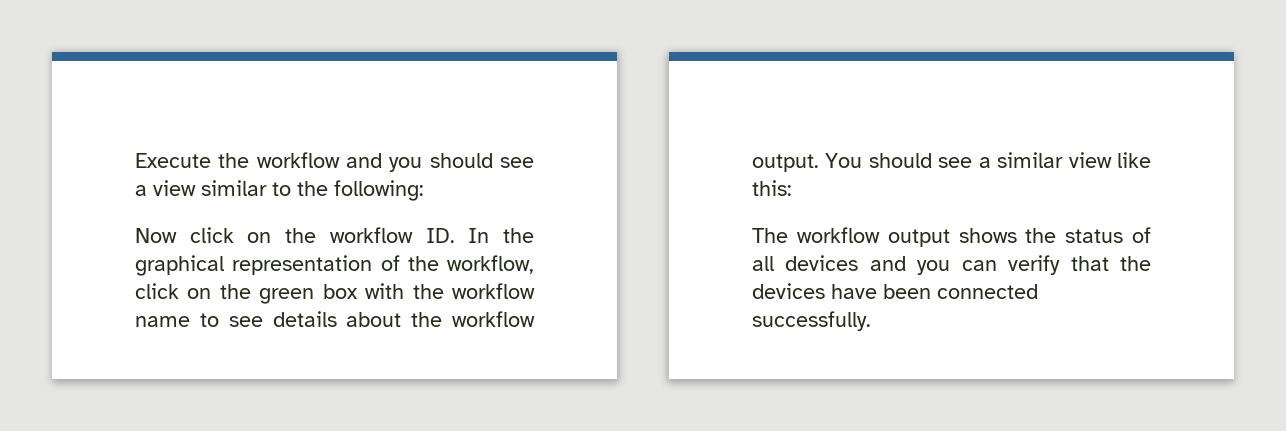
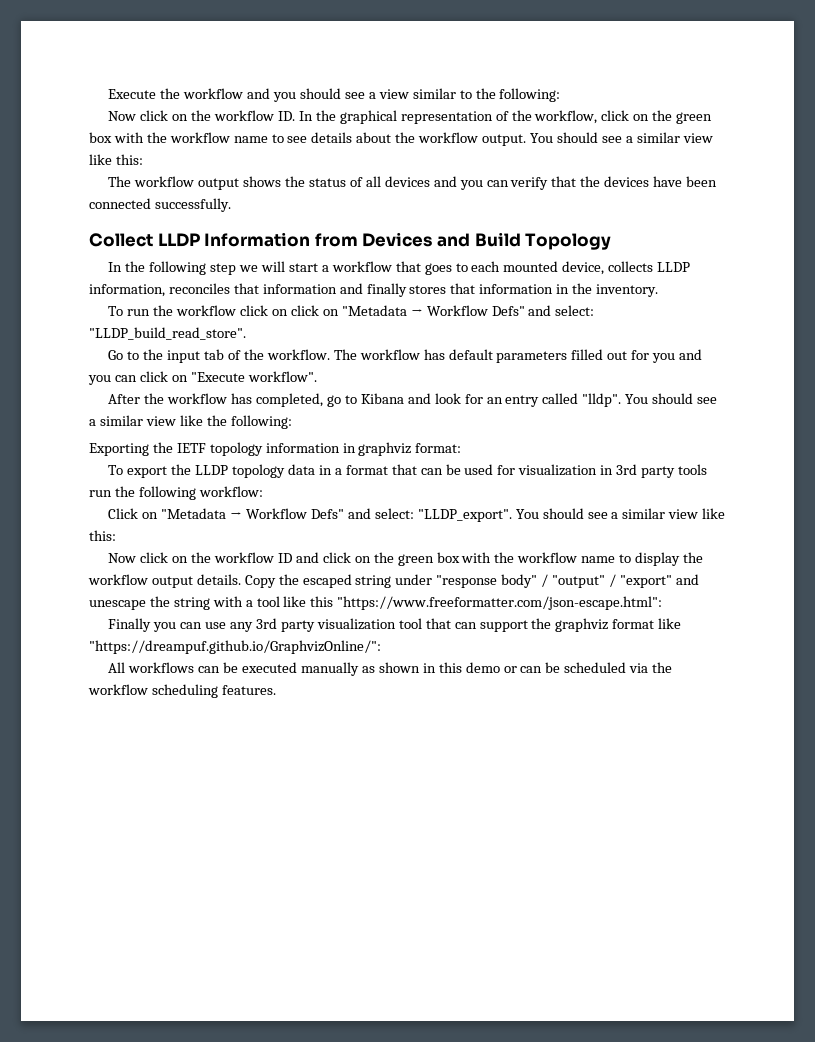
+ Collect LLDP Information from Devices and Build Topology
+ In the following step we will start a workflow that goes to each mounted device, collects LLDP information, reconciles that information and finally stores that information in the inventory.
+ To run the workflow click on click on "Metadata → Workflow Defs" and select: "LLDP_build_read_store".
+ Go to the input tab of the workflow. The workflow has default parameters filled out for you and you can click on "Execute workflow".
+ After the workflow has completed, go to Kibana and look for an entry called "lldp". You should see a similar view like the following:
+ Exporting the IETF topology information in graphviz format:
+ To export the LLDP topology data in a format that can be used for visualization in 3rd party tools run the following workflow:
+ Click on "Metadata → Workflow Defs" and select: "LLDP_export". You should see a similar view like this:
+ Now click on the workflow ID and click on the green box with the workflow name to display the workflow output details. Copy the escaped string under "response body" / "output" / "export" and unescape the string with a tool like this "https://www.freeformatter.com/json-escape.html":
+ Finally you can use any 3rd party visualization tool that can support the graphviz format like "https://dreampuf.github.io/GraphvizOnline/":
+ All workflows can be executed manually as shown in this demo or can be scheduled via the workflow scheduling features.

